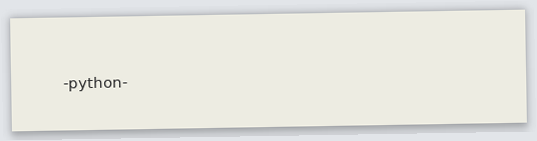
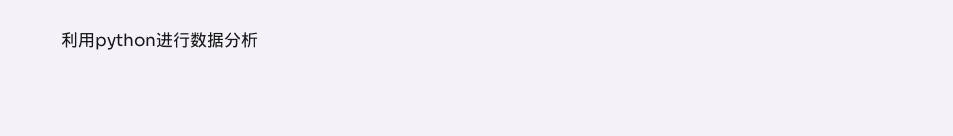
- -python-
+ 利用python进行数据分析

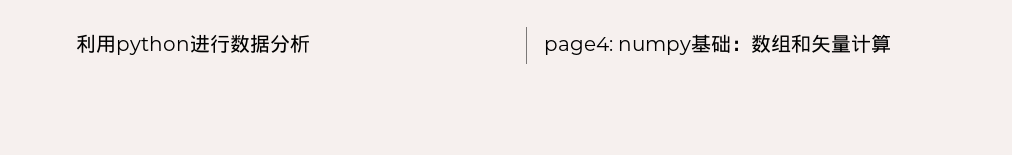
+ page4: numpy基础：数组和矢量计算

